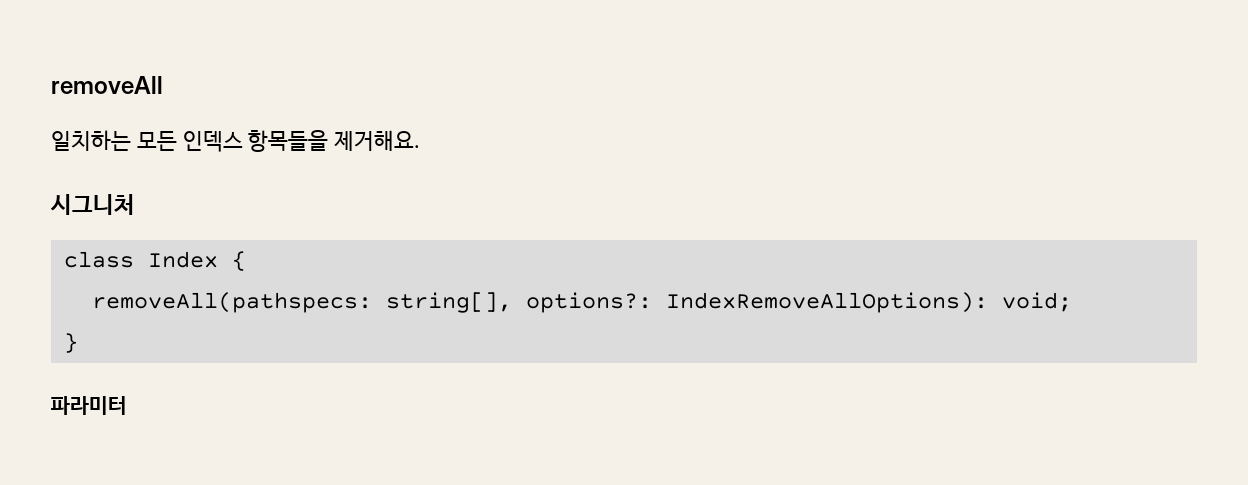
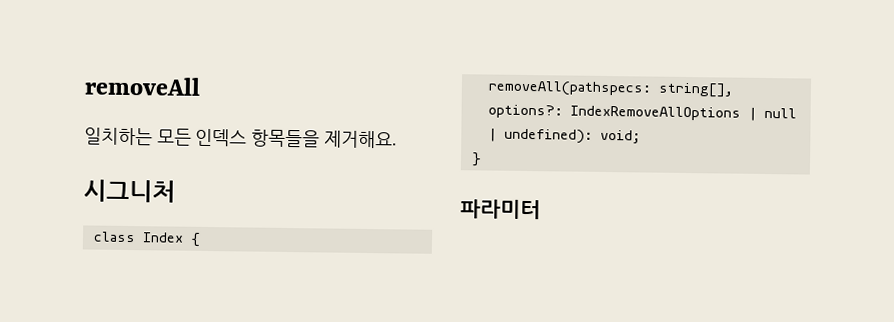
- removeAll(pathspecs: string[], options?: IndexRemoveAllOptions): void;
+ removeAll(pathspecs: string[], options?: IndexRemoveAllOptions | null | undefined): void;

